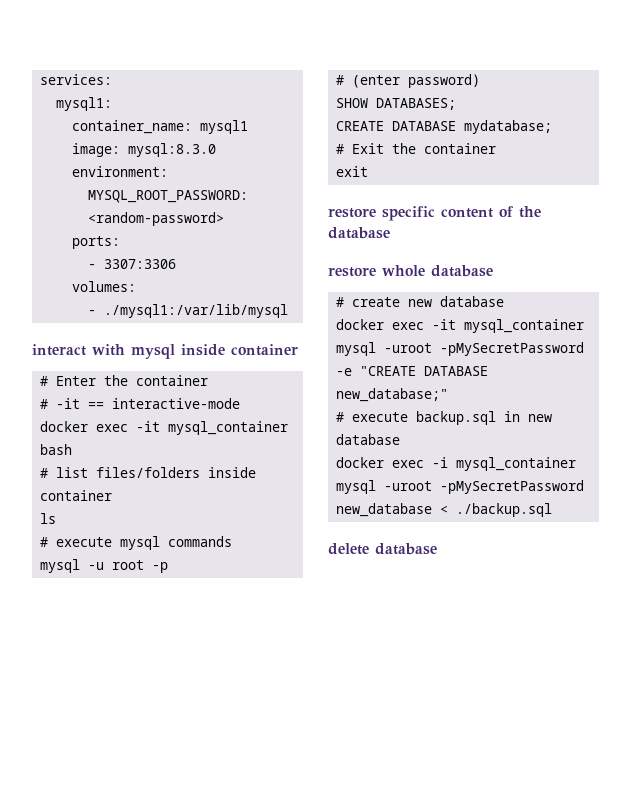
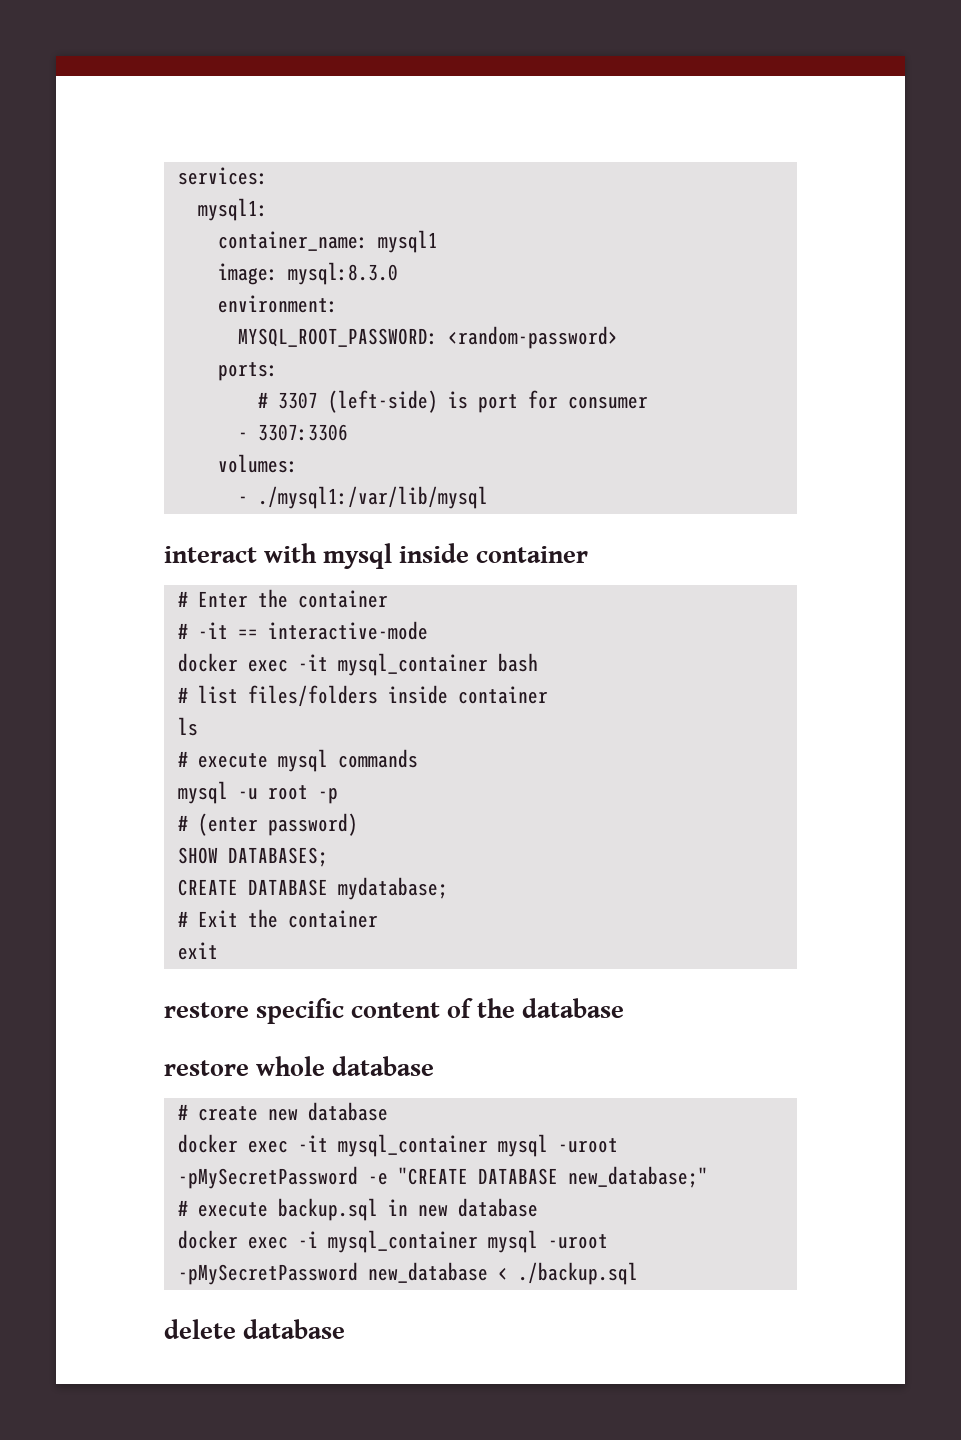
+ # 3307 (left-side) is port for consumer

